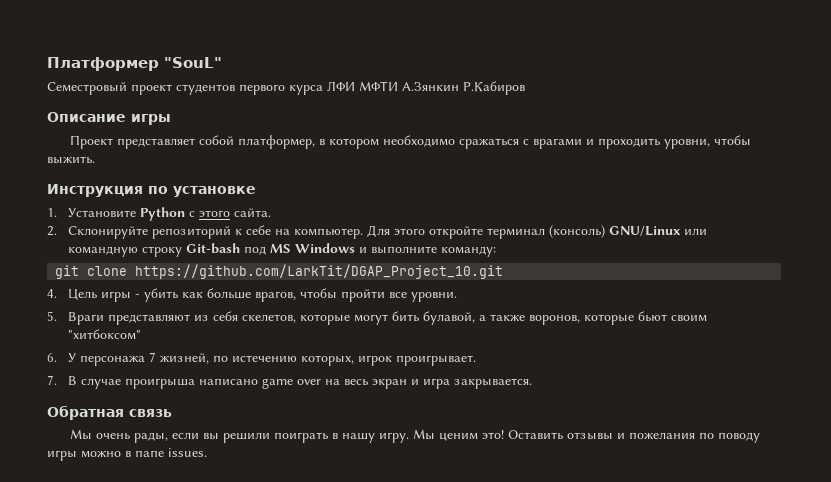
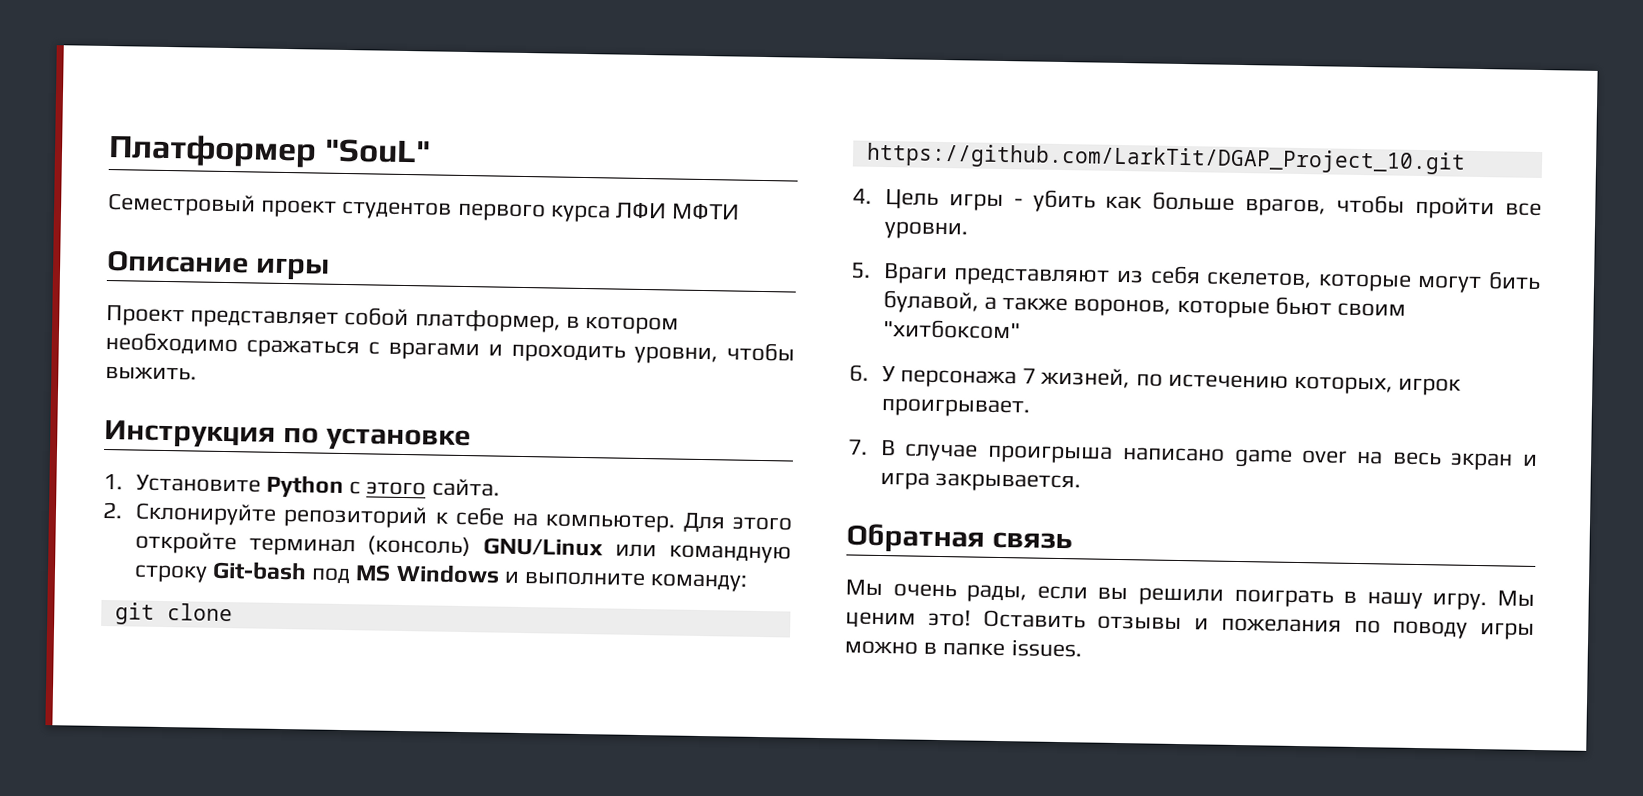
- Семестровый проект студентов первого курса ЛФИ МФТИ А.Зянкин Р.Кабиров
+ Семестровый проект студентов первого курса ЛФИ МФТИ
- Оставить отзывы и пожелания по поводу игры можно в папе issues.
+ Оставить отзывы и пожелания по поводу игры можно в папке issues.

